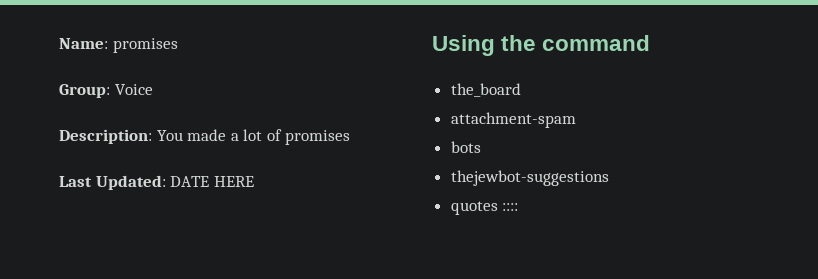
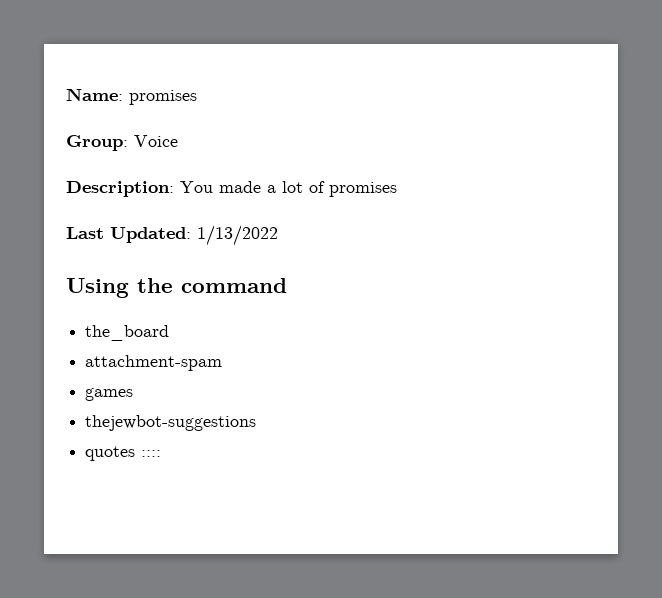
- Last Updated: DATE HERE
+ Last Updated: 1/13/2022
- bots
+ games

